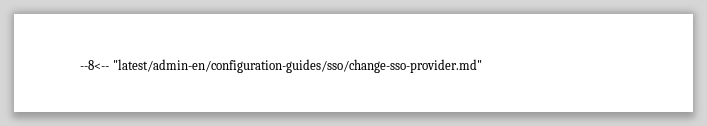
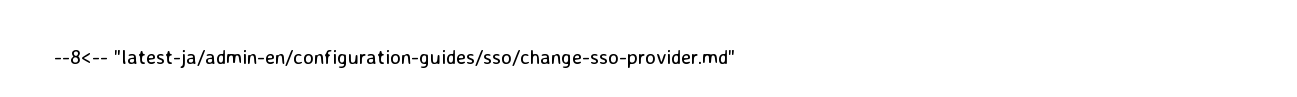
- --8<-- "latest/admin-en/configuration-guides/sso/change-sso-provider.md"
+ --8<-- "latest-ja/admin-en/configuration-guides/sso/change-sso-provider.md"

